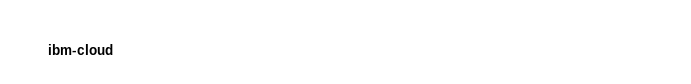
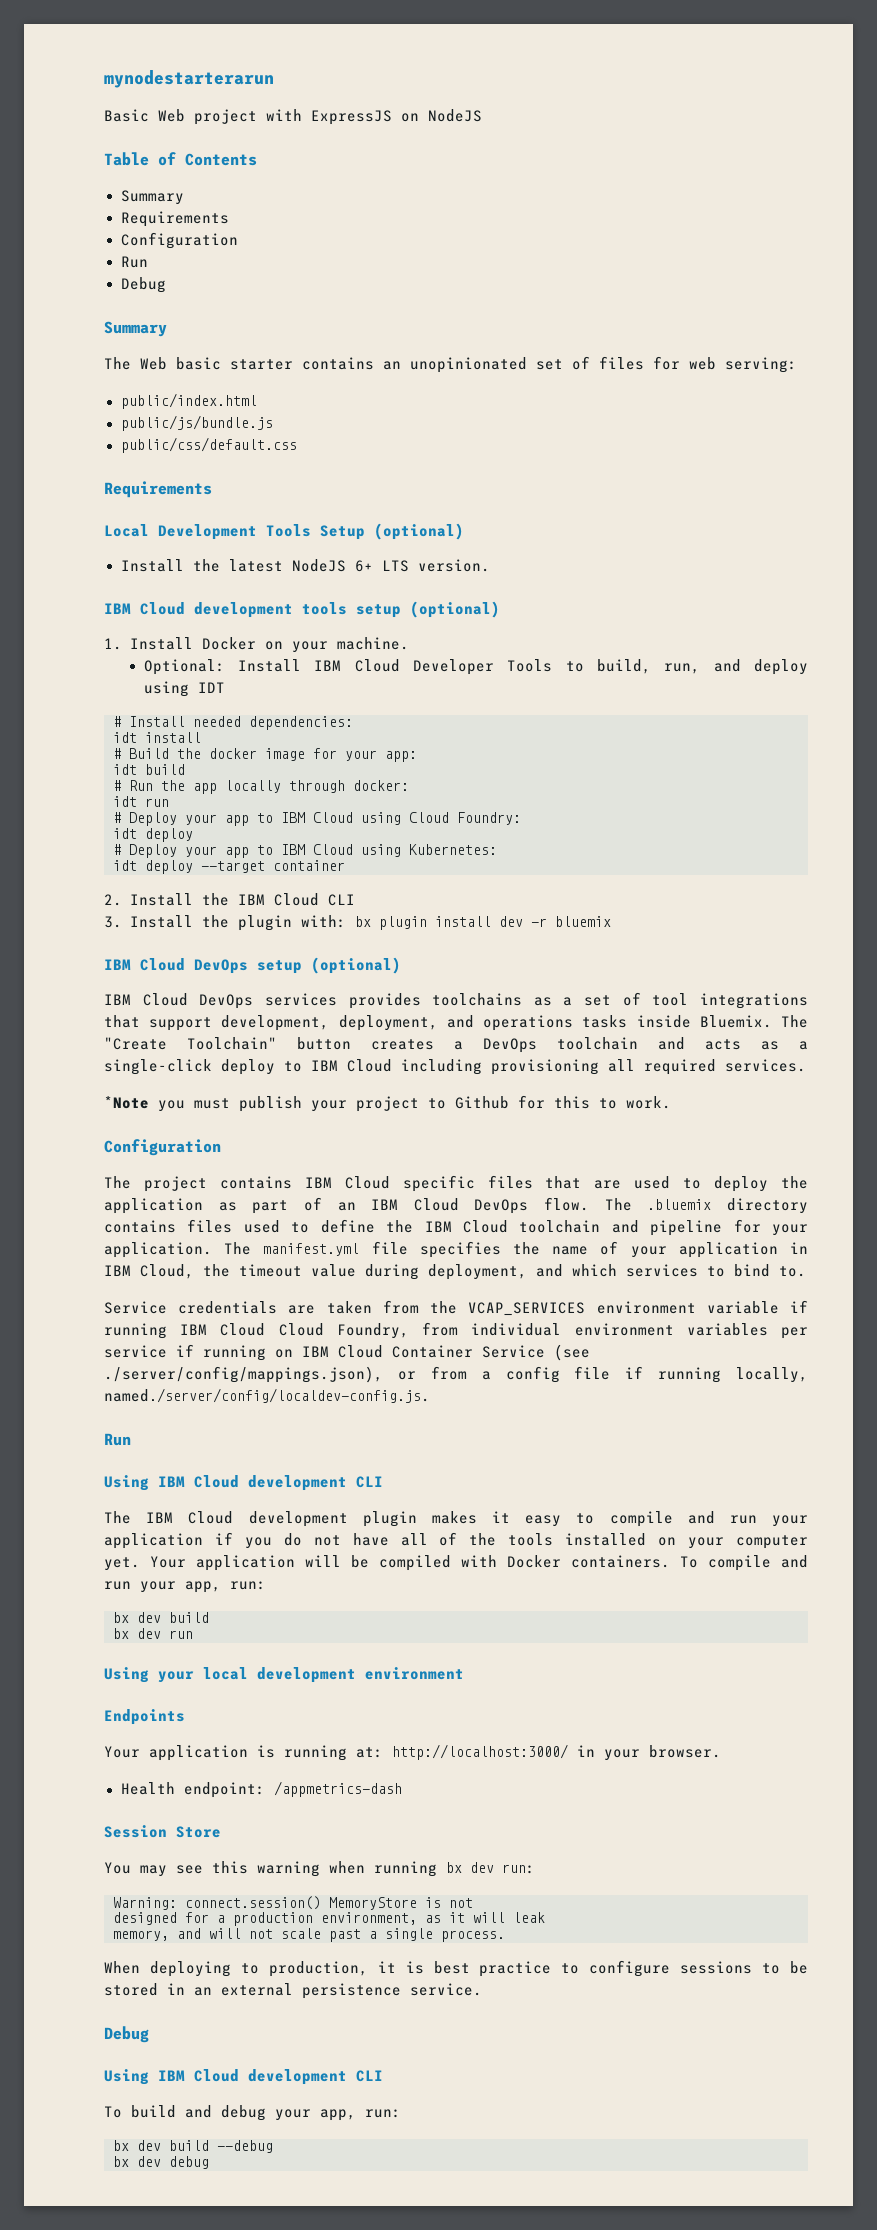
- ibm-cloud
+ mynodestarterarun
+ Basic Web project with ExpressJS on NodeJS
+ Table of Contents
+ Summary
+ Requirements
+ Configuration
+ Run
+ Debug
+ Summary
+ The Web basic starter contains an unopinionated set of files for web serving:
+ public/index.html
+ public/js/bundle.js
+ public/css/default.css
+ Requirements
+ Local Development Tools Setup (optional)
+ Install the latest NodeJS 6+ LTS version.
+ IBM Cloud development tools setup (optional)
+ 1. Install Docker on your machine.
+ Optional: Install IBM Cloud Developer Tools to build, run, and deploy using IDT
+ # Install needed dependencies:
+ idt install
+ # Build the docker image for your app:
+ idt build
+ # Run the app locally through docker:
+ idt run
+ # Deploy your app to IBM Cloud using Cloud Foundry:
+ idt deploy
+ # Deploy your app to IBM Cloud using Kubernetes:
+ idt deploy --target container
+ 2. Install the IBM Cloud CLI
+ 3. Install the plugin with: bx plugin install dev -r bluemix
+ IBM Cloud DevOps setup (optional)
+ IBM Cloud DevOps services provides toolchains as a set of tool integrations that support development, deployment, and operations tasks inside Bluemix. The "Create Toolchain" button creates a DevOps toolchain and acts as a single-click deploy to IBM Cloud including provisioning all required services.
+ *Note you must publish your project to Github for this to work.
+ Configuration
+ The project contains IBM Cloud specific files that are used to deploy the application as part of an IBM Cloud DevOps flow. The .bluemix directory contains files used to define the IBM Cloud toolchain and pipeline for your application. The manifest.yml file specifies the name of your application in IBM Cloud, the timeout value during deployment, and which services to bind to.
+ Service credentials are taken from the VCAP_SERVICES environment variable if running IBM Cloud Cloud Foundry, from individual environment variables per service if running on IBM Cloud Container Service (see ./server/config/mappings.json), or from a config file if running locally, named./server/config/localdev-config.js.
+ Run
+ Using IBM Cloud development CLI
+ The IBM Cloud development plugin makes it easy to compile and run your application if you do not have all of the tools installed on your computer yet. Your application will be compiled with Docker containers. To compile and run your app, run:
+ bx dev build
+ bx dev run
+ Using your local development environment
+ Endpoints
+ Your application is running at: http://localhost:3000/ in your browser.
+ Health endpoint: /appmetrics-dash
+ Session Store
+ You may see this warning when running bx dev run:
+ Warning: connect.session() MemoryStore is not
+ designed for a production environment, as it will leak
+ memory, and will not scale past a single process.
+ When deploying to production, it is best practice to configure sessions to be stored in an external persistence service.
+ Debug
+ Using IBM Cloud development CLI
+ To build and debug your app, run:
+ bx dev build --debug
+ bx dev debug

